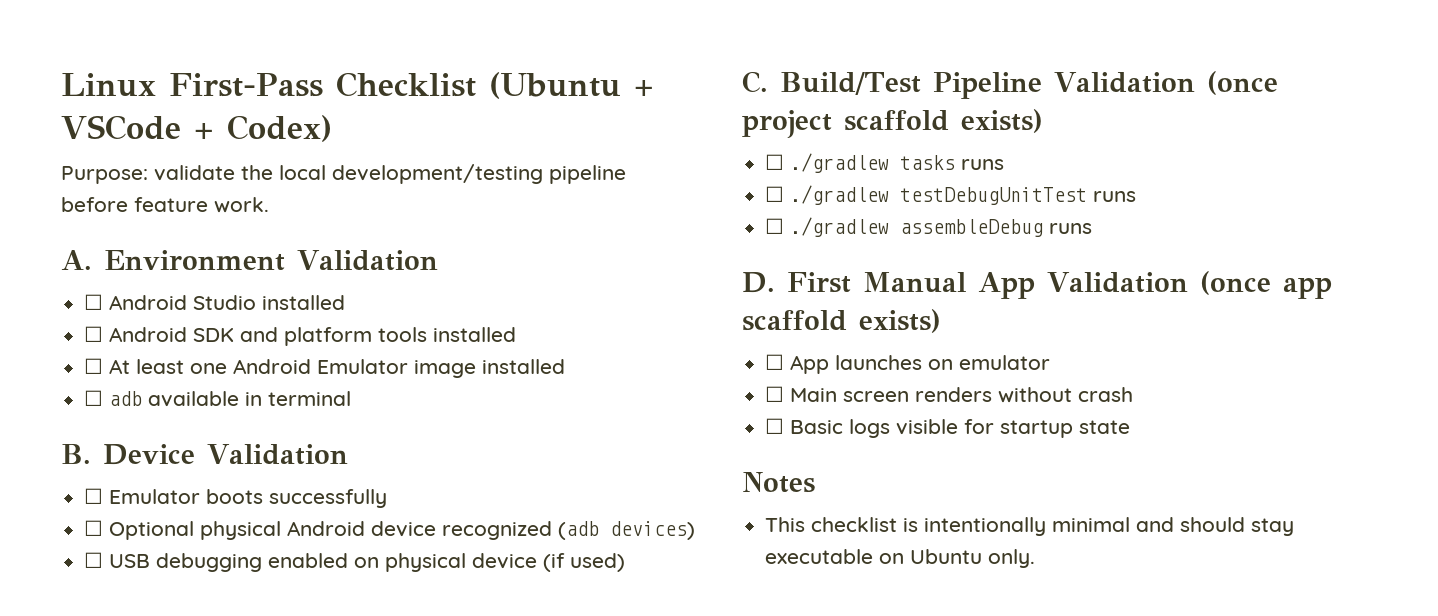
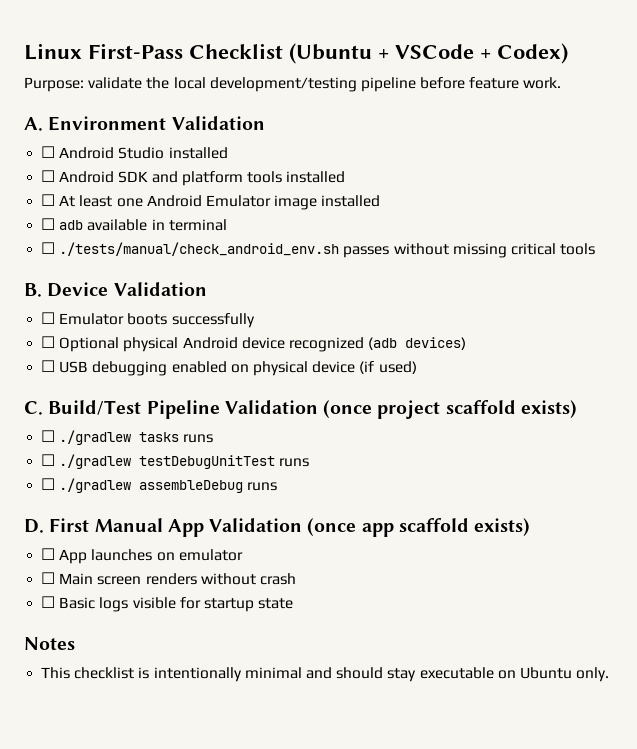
+ ☐ ./tests/manual/check_android_env.sh passes without missing critical tools

